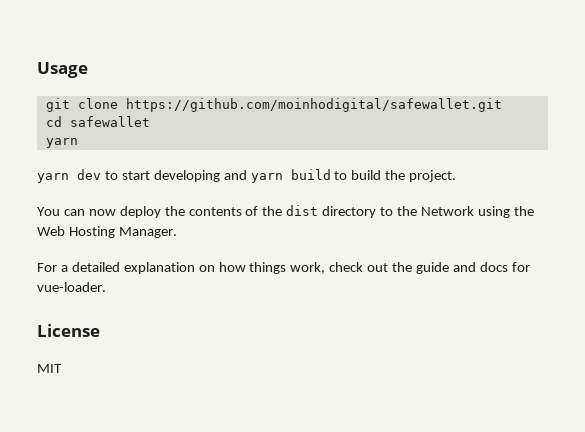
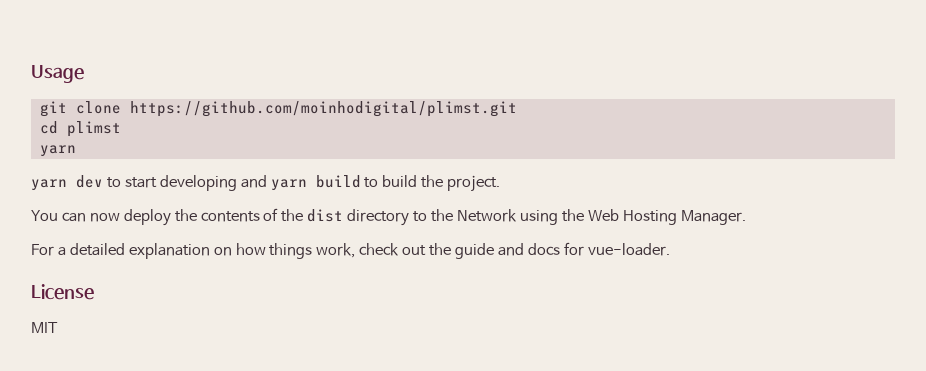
- git clone https://github.com/moinhodigital/safewallet.git
+ git clone https://github.com/moinhodigital/plimst.git
- cd safewallet
+ cd plimst

